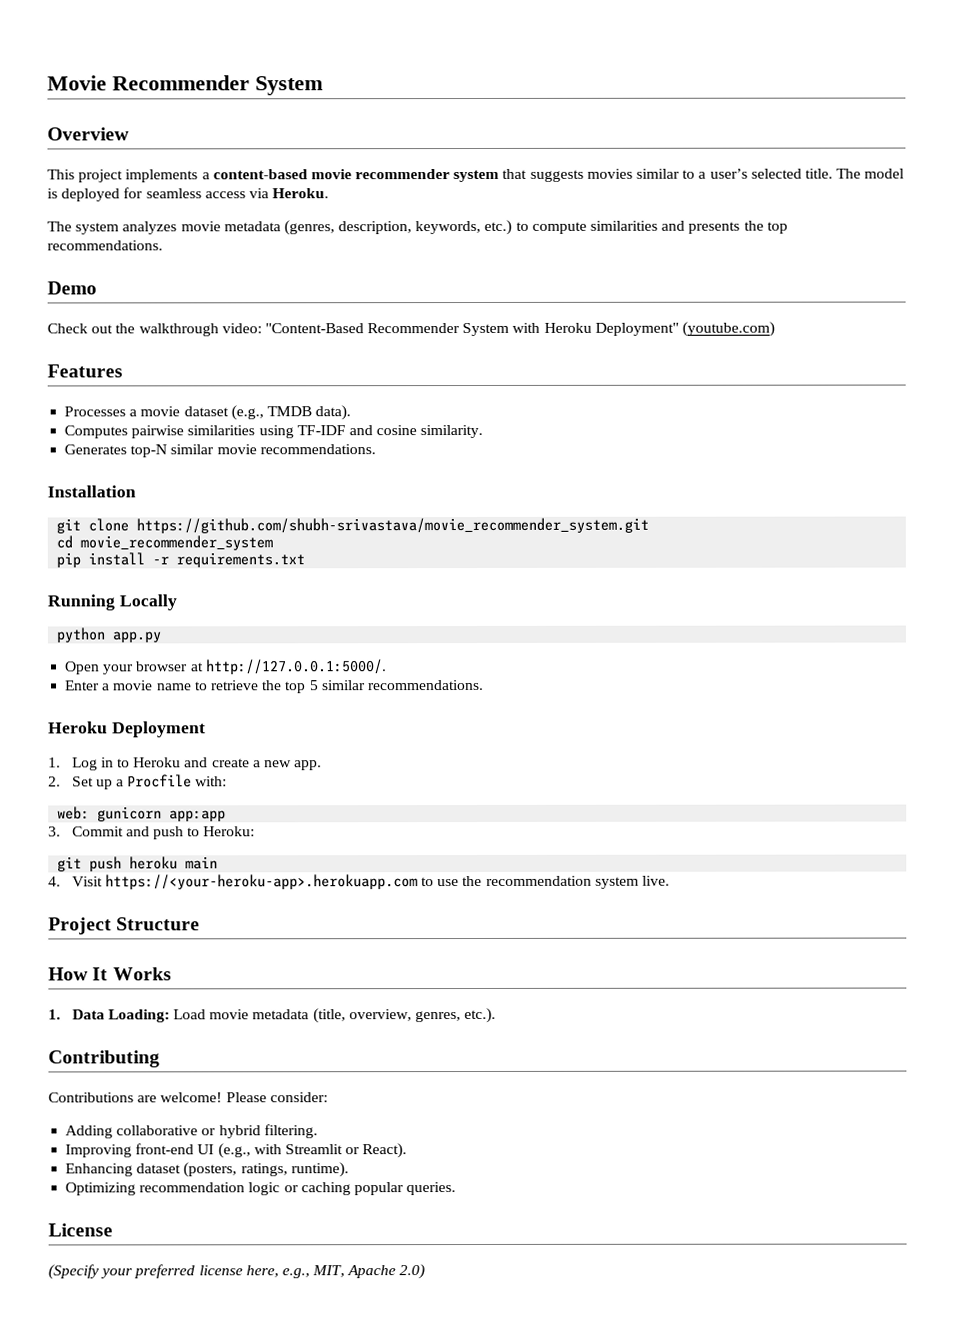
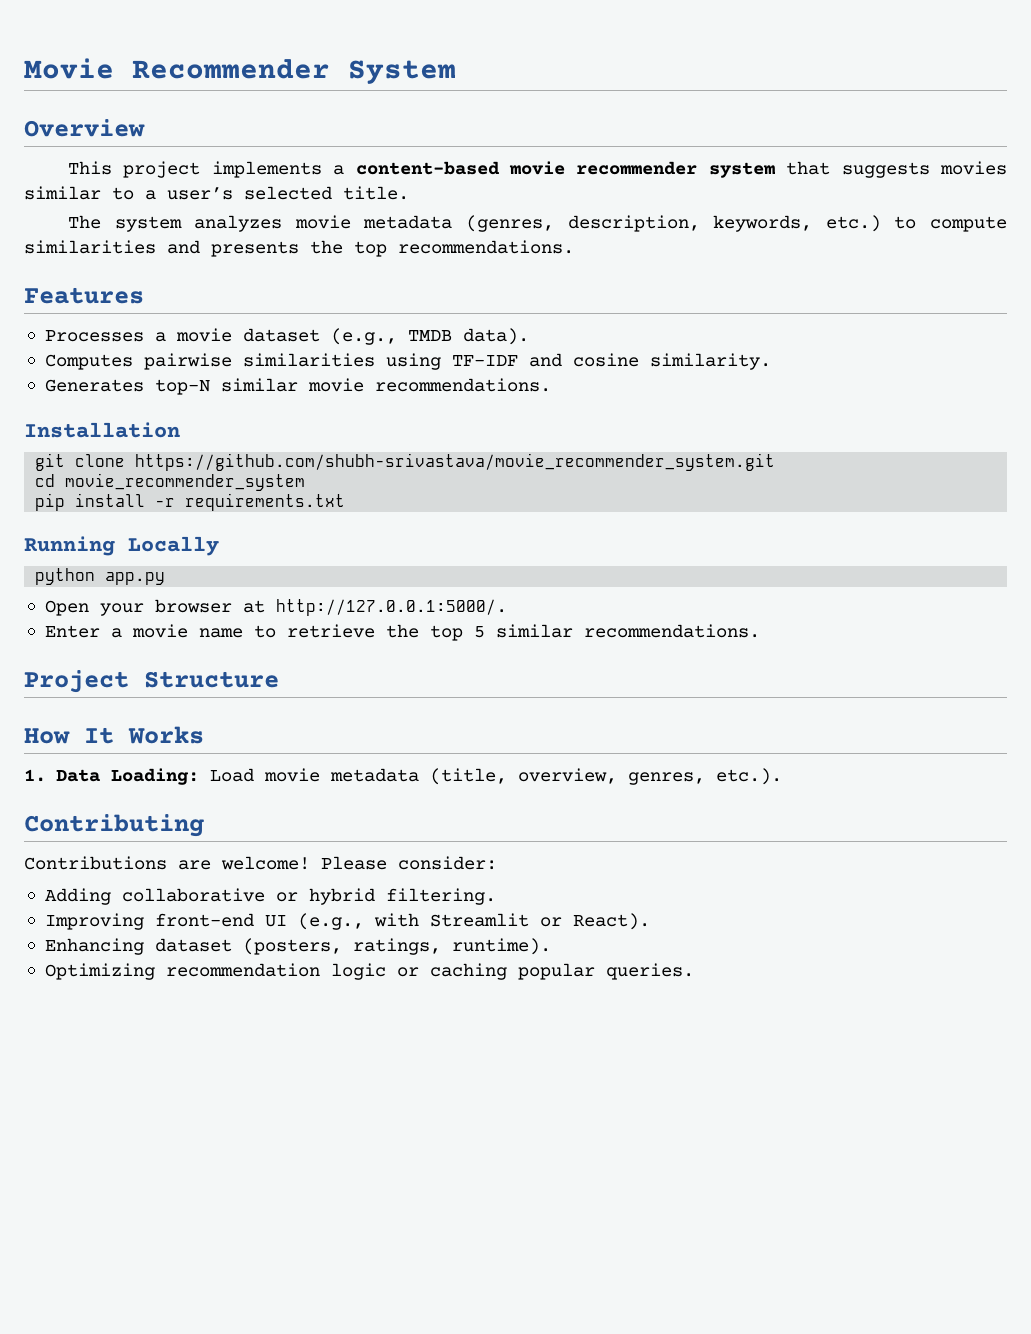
- The model is deployed for seamless access via Heroku.
- Demo
- Check out the walkthrough video: "Content-Based Recommender System with Heroku Deployment" (youtube.com)
- Heroku Deployment
- 1. Log in to Heroku and create a new app.
- 2. Set up a Procfile with:
- web: gunicorn app:app
- 3. Commit and push to Heroku:
- git push heroku main
- 4. Visit https://<your-heroku-app>.herokuapp.com to use the recommendation system live.
- License
- (Specify your preferred license here, e.g., MIT, Apache 2.0)

